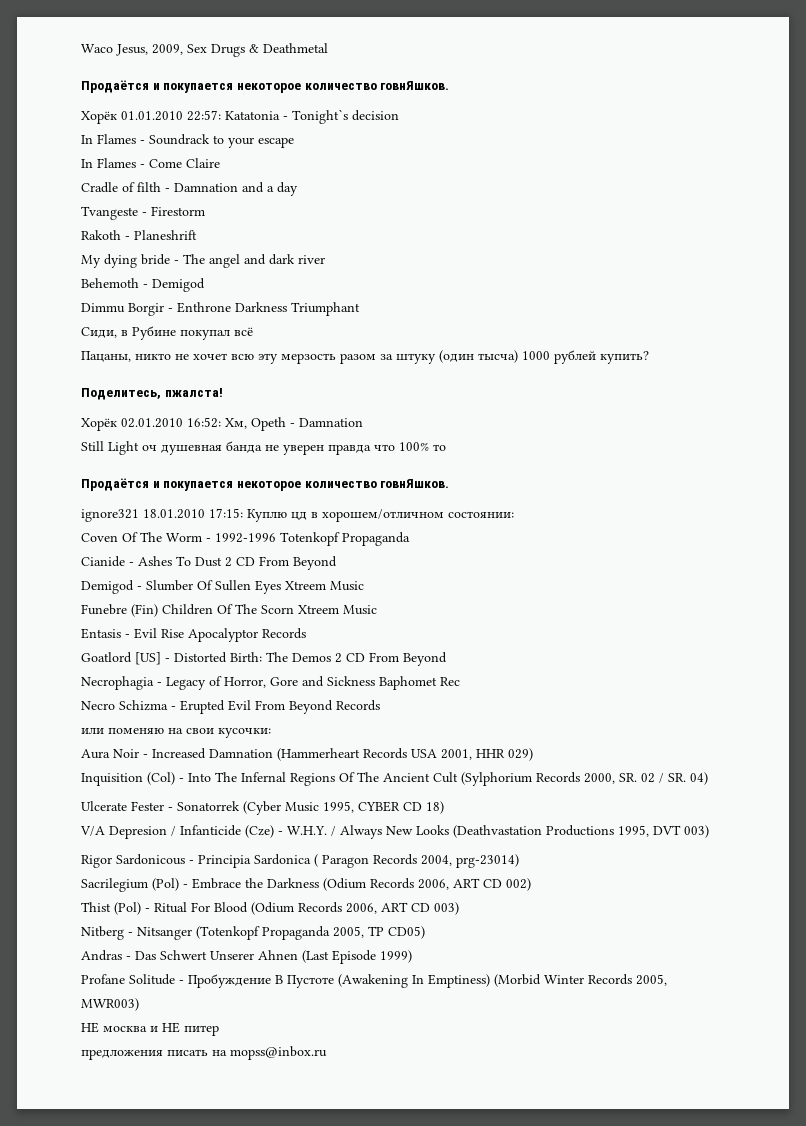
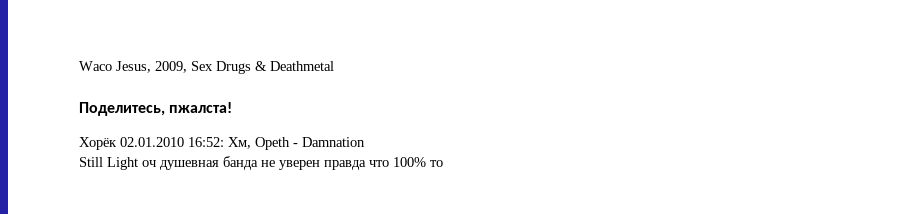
  Waco Jesus, 2009, Sex Drugs & Deathmetal
- Продаётся и покупается некоторое количество говнЯшков.
- Хорёк 01.01.2010 22:57: Katatonia - Tonight`s decision
- In Flames - Soundrack to your escape
- In Flames - Come Claire
- Cradle of filth - Damnation and a day
- Tvangeste - Firestorm
- Rakoth - Planeshrift
- My dying bride - The angel and dark river
- Behemoth - Demigod
- Dimmu Borgir - Enthrone Darkness Triumphant
- Сиди, в Рубине покупал всё
- Пацаны, никто не хочет всю эту мерзость разом за штуку (один тысча) 1000 рублей купить?
  Still Light оч душевная банда не уверен правда что 100% то
- Продаётся и покупается некоторое количество говнЯшков.
- ignore321 18.01.2010 17:15: Куплю цд в хорошем/отличном состоянии:
- Coven Of The Worm - 1992-1996 Totenkopf Propaganda
- Cianide - Ashes To Dust 2 CD From Beyond
- Demigod - Slumber Of Sullen Eyes Xtreem Music
- Funebre (Fin) Children Of The Scorn Xtreem Music
- Entasis - Evil Rise Apocalyptor Records
- Goatlord [US] - Distorted Birth: The Demos 2 CD From Beyond
- Necrophagia - Legacy of Horror, Gore and Sickness Baphomet Rec
- Necro Schizma - Erupted Evil From Beyond Records
- или поменяю на свои кусочки:
- Aura Noir - Increased Damnation (Hammerheart Records USA 2001, HHR 029)
- Inquisition (Col) - Into The Infernal Regions Of The Ancient Cult (Sylphorium Records 2000, SR. 02 / SR. 04)
- Ulcerate Fester - Sonatorrek (Cyber Music 1995, CYBER CD 18)
- V/A Depresion / Infanticide (Cze) - W.H.Y. / Always New Looks (Deathvastation Productions 1995, DVT 003)
- Rigor Sardonicous - Principia Sardonica ( Paragon Records 2004, prg-23014)
- Sacrilegium (Pol) - Embrace the Darkness (Odium Records 2006, ART CD 002)
- Thist (Pol) - Ritual For Blood (Odium Records 2006, ART CD 003)
- Nitberg - Nitsanger (Totenkopf Propaganda 2005, TP CD05)
- Andras - Das Schwert Unserer Ahnen (Last Episode 1999)
- Profane Solitude - Пробуждение В Пустоте (Awakening In Emptiness) (Morbid Winter Records 2005, MWR003)
- НЕ москва и НЕ питер
- предложения писать на mopss@inbox.ru

